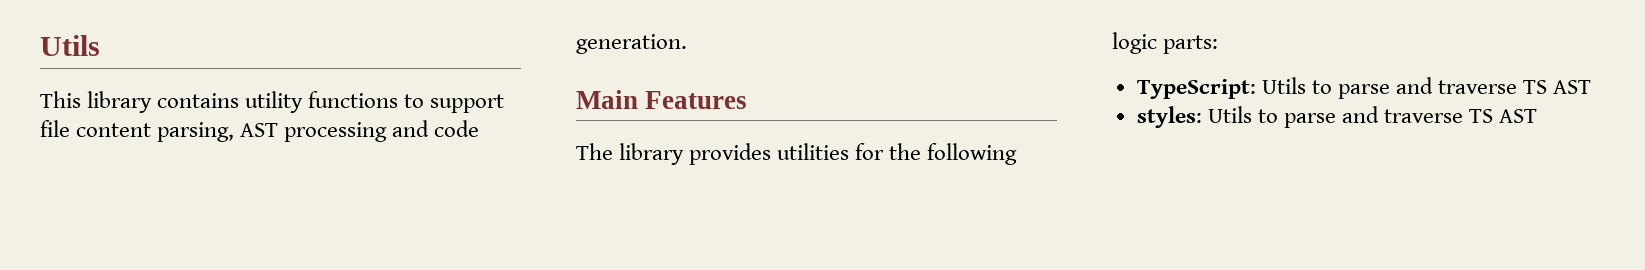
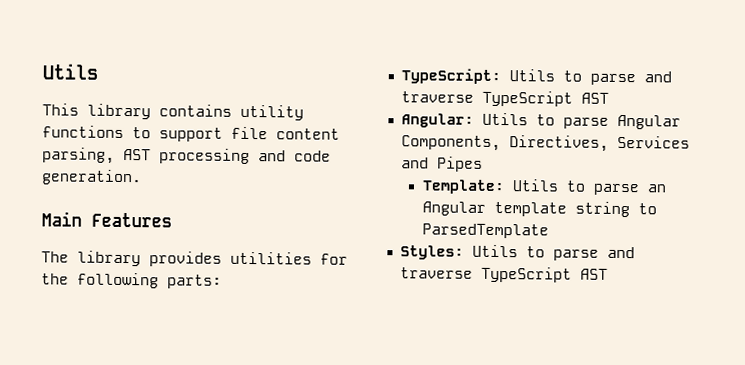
- The library provides utilities for the following logic parts:
+ The library provides utilities for the following parts:
- TypeScript: Utils to parse and traverse TS AST
+ TypeScript: Utils to parse and traverse TypeScript AST
- styles: Utils to parse and traverse TS AST
+ Angular: Utils to parse Angular Components, Directives, Services and Pipes
+ Template: Utils to parse an Angular template string to ParsedTemplate
+ Styles: Utils to parse and traverse TypeScript AST

